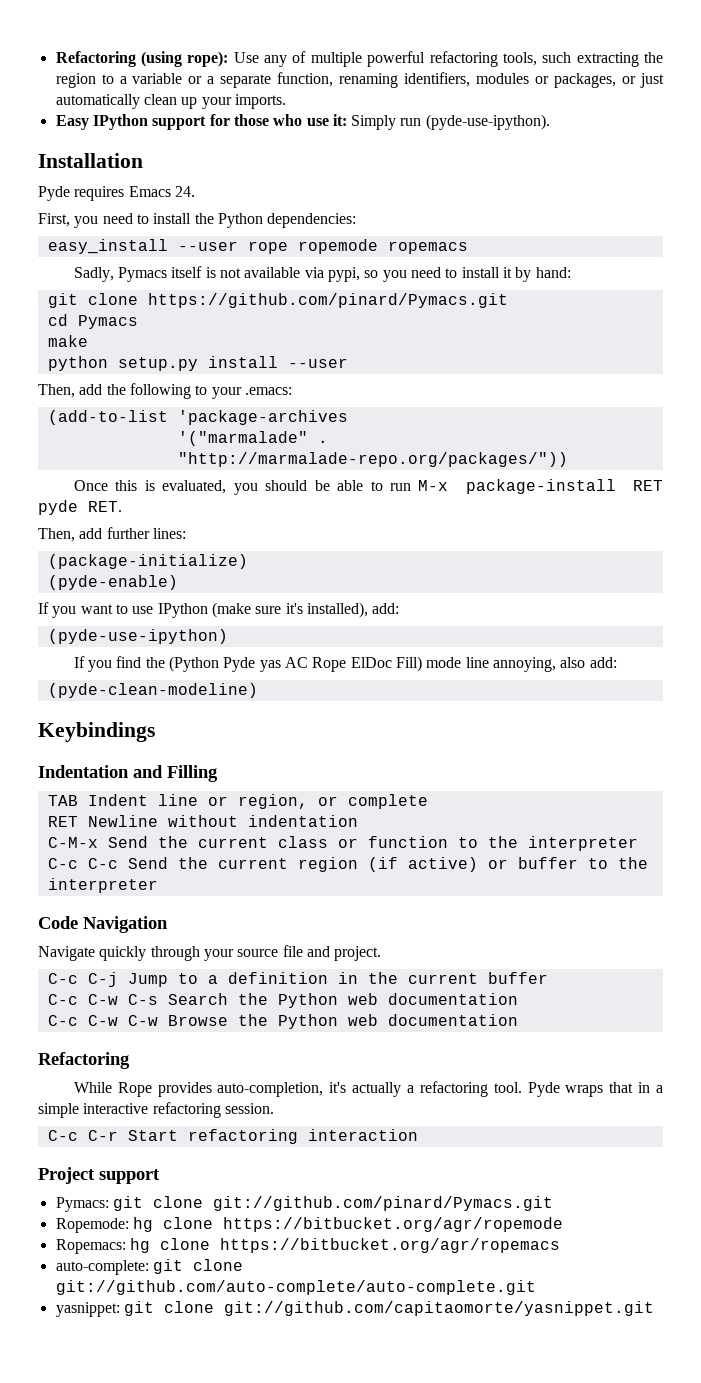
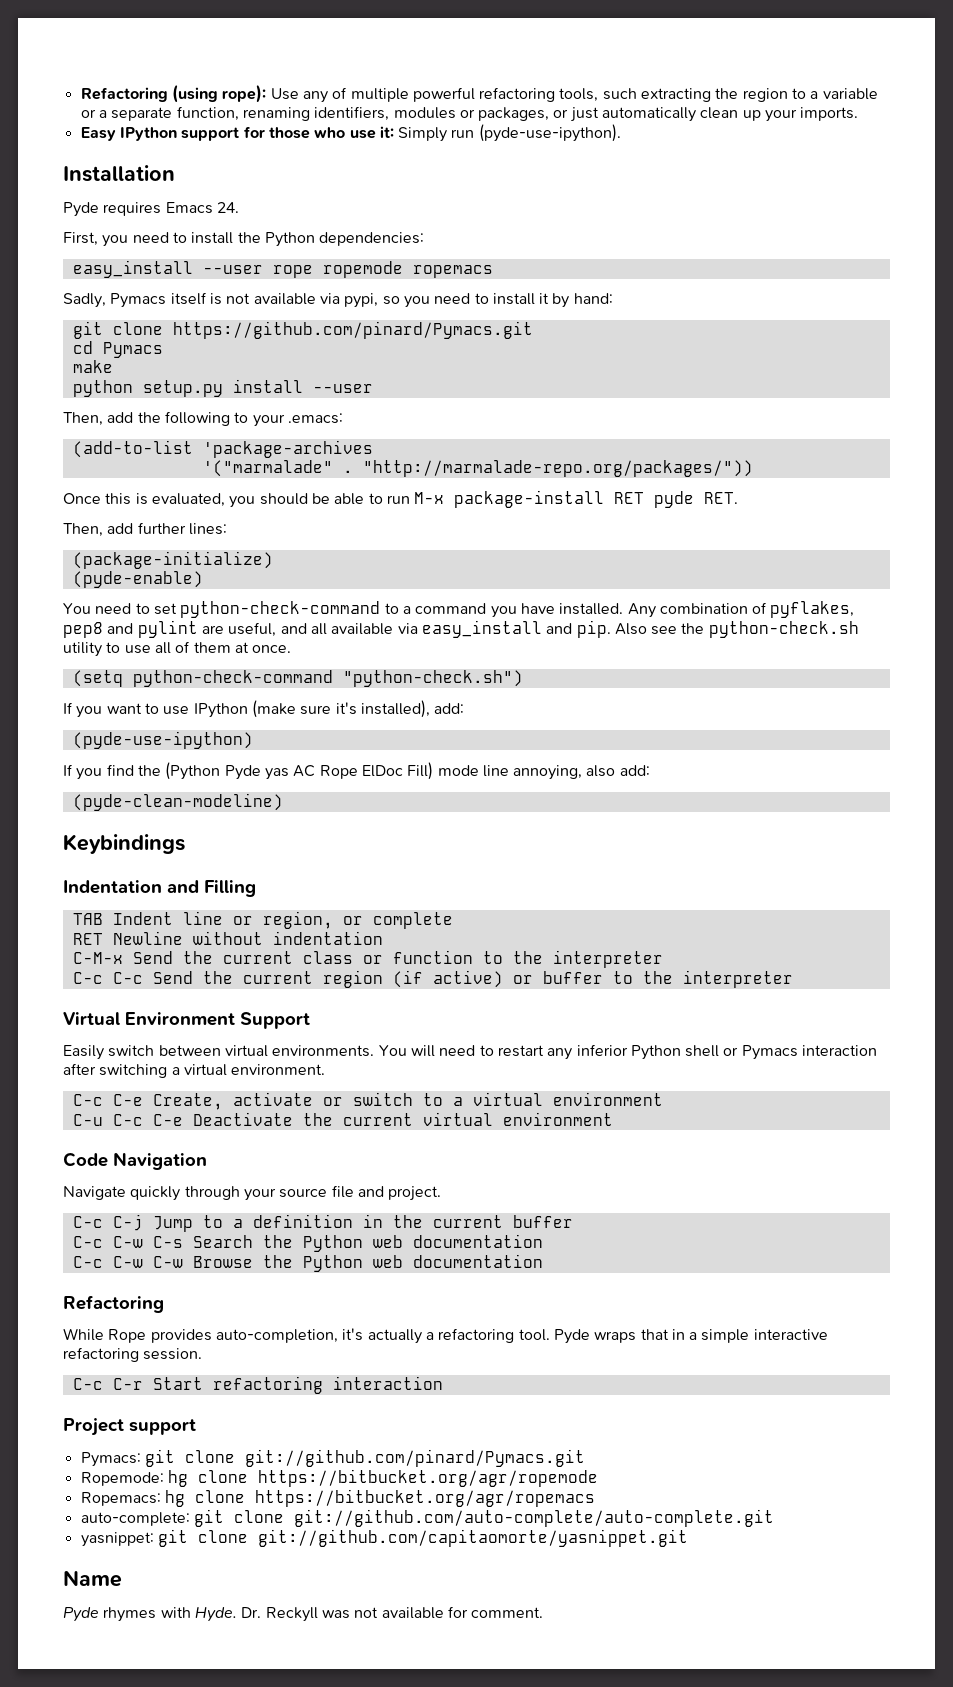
+ You need to set python-check-command to a command you have installed. Any combination of pyflakes, pep8 and pylint are useful, and all available via easy_install and pip. Also see the python-check.sh utility to use all of them at once.
+ (setq python-check-command "python-check.sh")
+ Virtual Environment Support
+ Easily switch between virtual environments. You will need to restart any inferior Python shell or Pymacs interaction after switching a virtual environment.
+ C-c C-e Create, activate or switch to a virtual environment
+ C-u C-c C-e Deactivate the current virtual environment
+ Name
+ Pyde rhymes with Hyde. Dr. Reckyll was not available for comment.

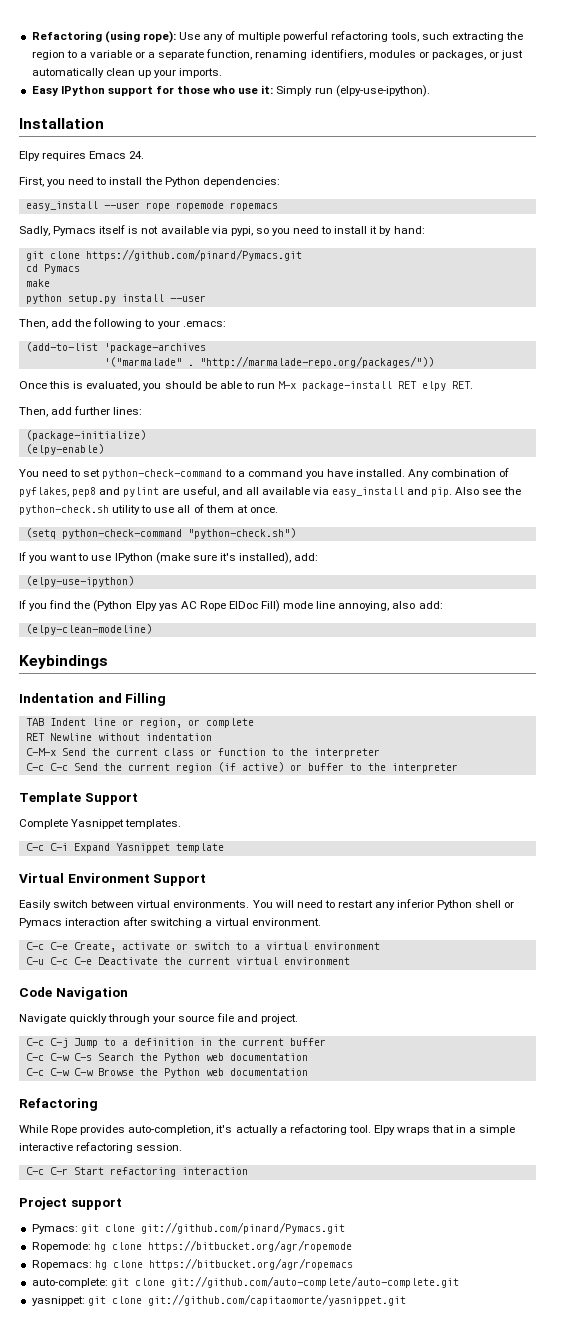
- Easy IPython support for those who use it: Simply run (pyde-use-ipython).
+ Easy IPython support for those who use it: Simply run (elpy-use-ipython).
- Pyde requires Emacs 24.
+ Elpy requires Emacs 24.
- Once this is evaluated, you should be able to run M-x package-install RET pyde RET.
+ Once this is evaluated, you should be able to run M-x package-install RET elpy RET.
- (pyde-enable)
+ (elpy-enable)
- (pyde-use-ipython)
+ (elpy-use-ipython)
- If you find the (Python Pyde yas AC Rope ElDoc Fill) mode line annoying, also add:
+ If you find the (Python Elpy yas AC Rope ElDoc Fill) mode line annoying, also add:
- (pyde-clean-modeline)
+ (elpy-clean-modeline)
+ Template Support
+ Complete Yasnippet templates.
+ C-c C-i Expand Yasnippet template
- Pyde wraps that in a simple interactive refactoring session.
+ Elpy wraps that in a simple interactive refactoring session.
- Name
- Pyde rhymes with Hyde. Dr. Reckyll was not available for comment.

